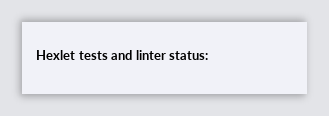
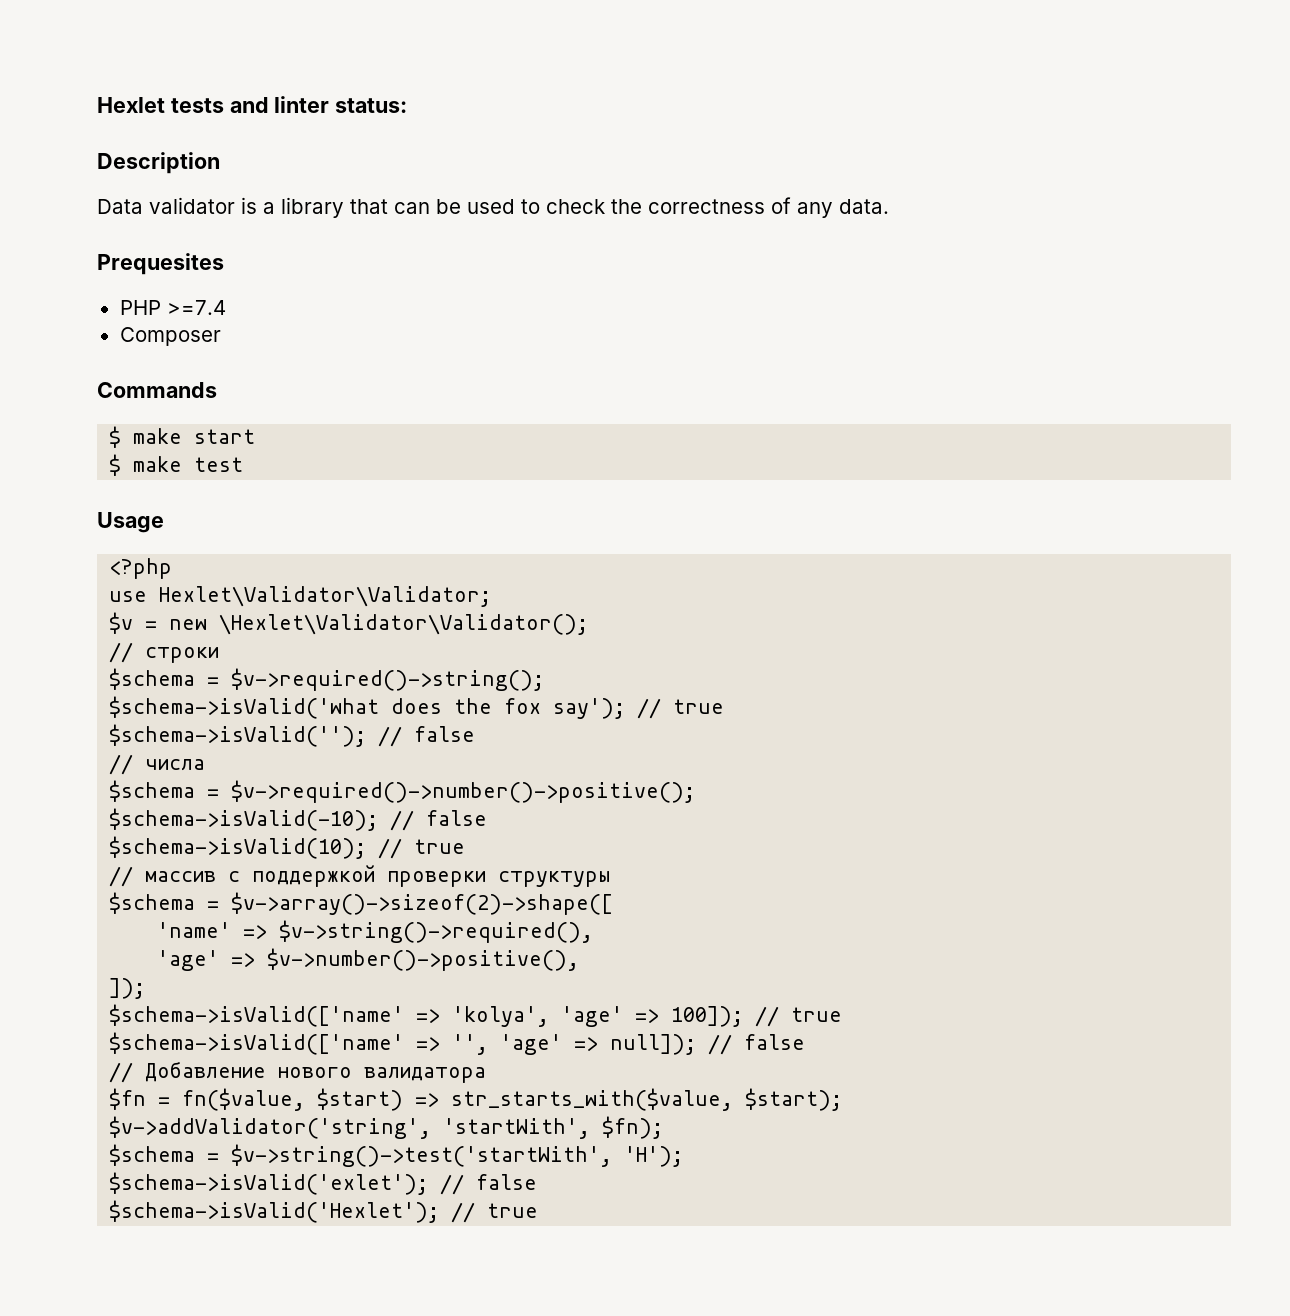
+ Description
+ Data validator is a library that can be used to check the correctness of any data.
+ Prequesites
+ PHP >=7.4
+ Composer
+ Commands
+ $ make start
+ $ make test
+ Usage
+ <?php
+ use Hexlet\Validator\Validator;
+ $v = new \Hexlet\Validator\Validator();
+ // строки
+ $schema = $v->required()->string();
+ $schema->isValid('what does the fox say'); // true
+ $schema->isValid(''); // false
+ // числа
+ $schema = $v->required()->number()->positive();
+ $schema->isValid(-10); // false
+ $schema->isValid(10); // true
+ // массив с поддержкой проверки структуры
+ $schema = $v->array()->sizeof(2)->shape([
+ 'name' => $v->string()->required(),
+ 'age' => $v->number()->positive(),
+ ]);
+ $schema->isValid(['name' => 'kolya', 'age' => 100]); // true
+ $schema->isValid(['name' => '', 'age' => null]); // false
+ // Добавление нового валидатора
+ $fn = fn($value, $start) => str_starts_with($value, $start);
+ $v->addValidator('string', 'startWith', $fn);
+ $schema = $v->string()->test('startWith', 'H');
+ $schema->isValid('exlet'); // false
+ $schema->isValid('Hexlet'); // true

